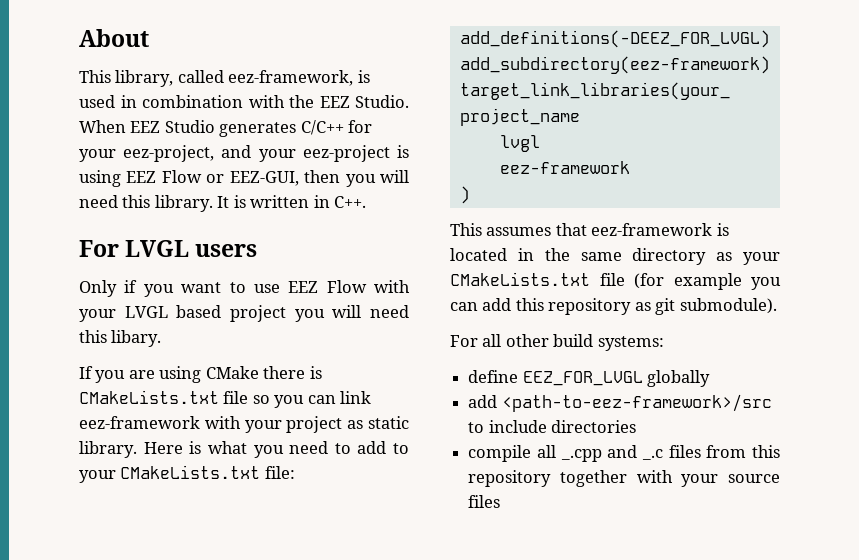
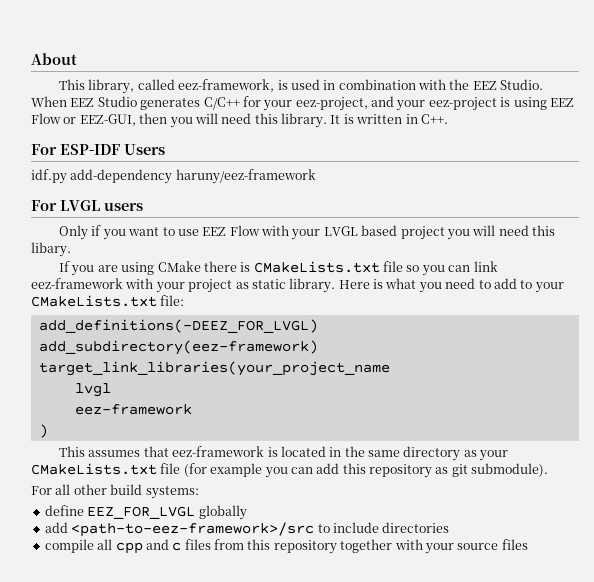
+ For ESP-IDF Users
+ idf.py add-dependency haruny/eez-framework
- compile all _.cpp and _.c files from this repository together with your source files
+ compile all cpp and c files from this repository together with your source files

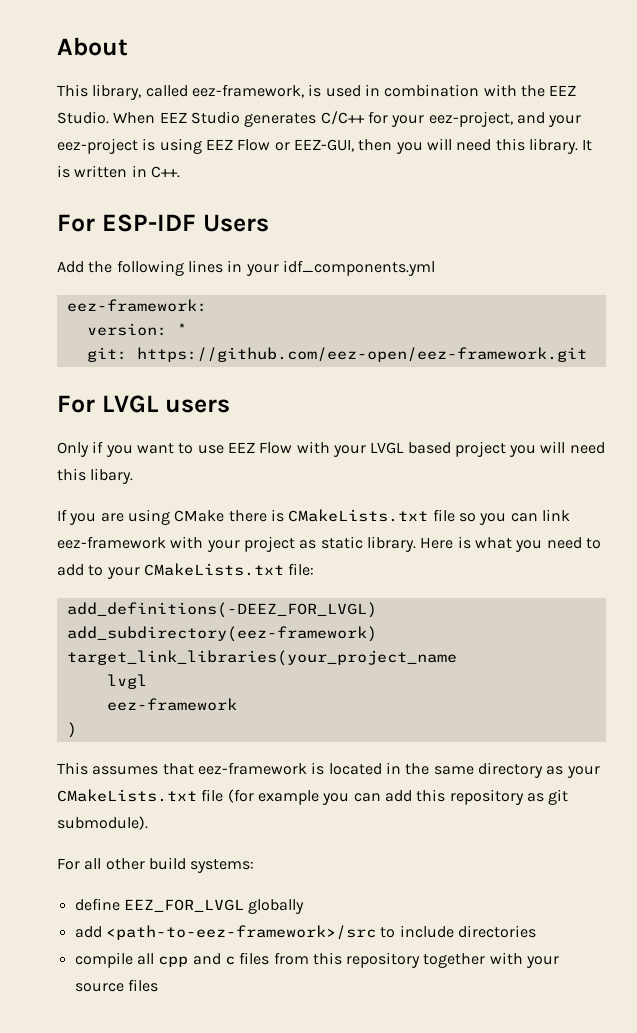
- idf.py add-dependency haruny/eez-framework
+ Add the following lines in your idf_components.yml
+ eez-framework:
+ version: *
+ git: https://github.com/eez-open/eez-framework.git

